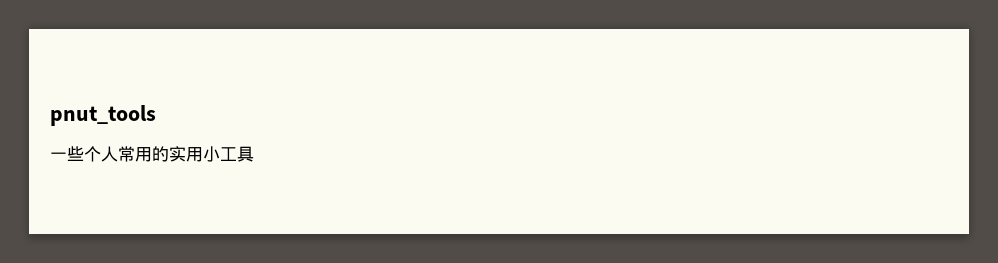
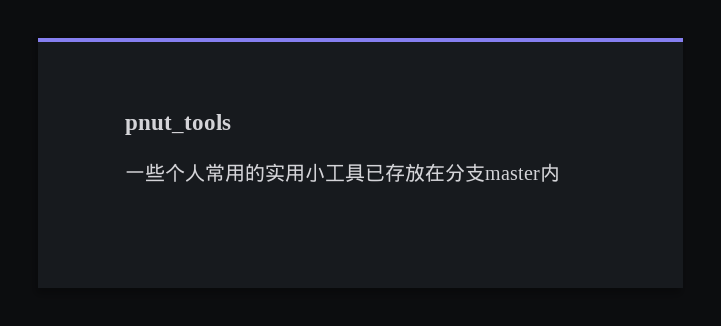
- 一些个人常用的实用小工具
+ 一些个人常用的实用小工具已存放在分支master内

